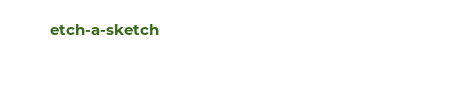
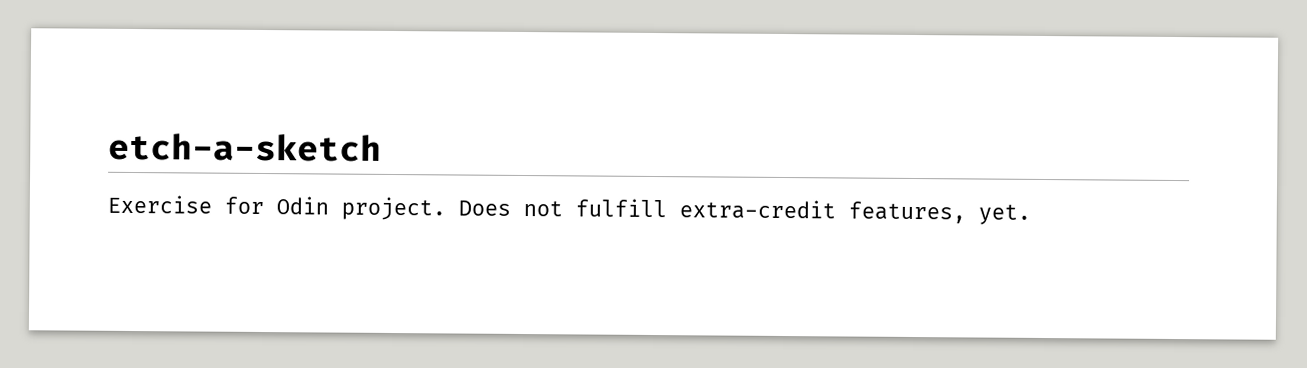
+ Exercise for Odin project. Does not fulfill extra-credit features, yet.

